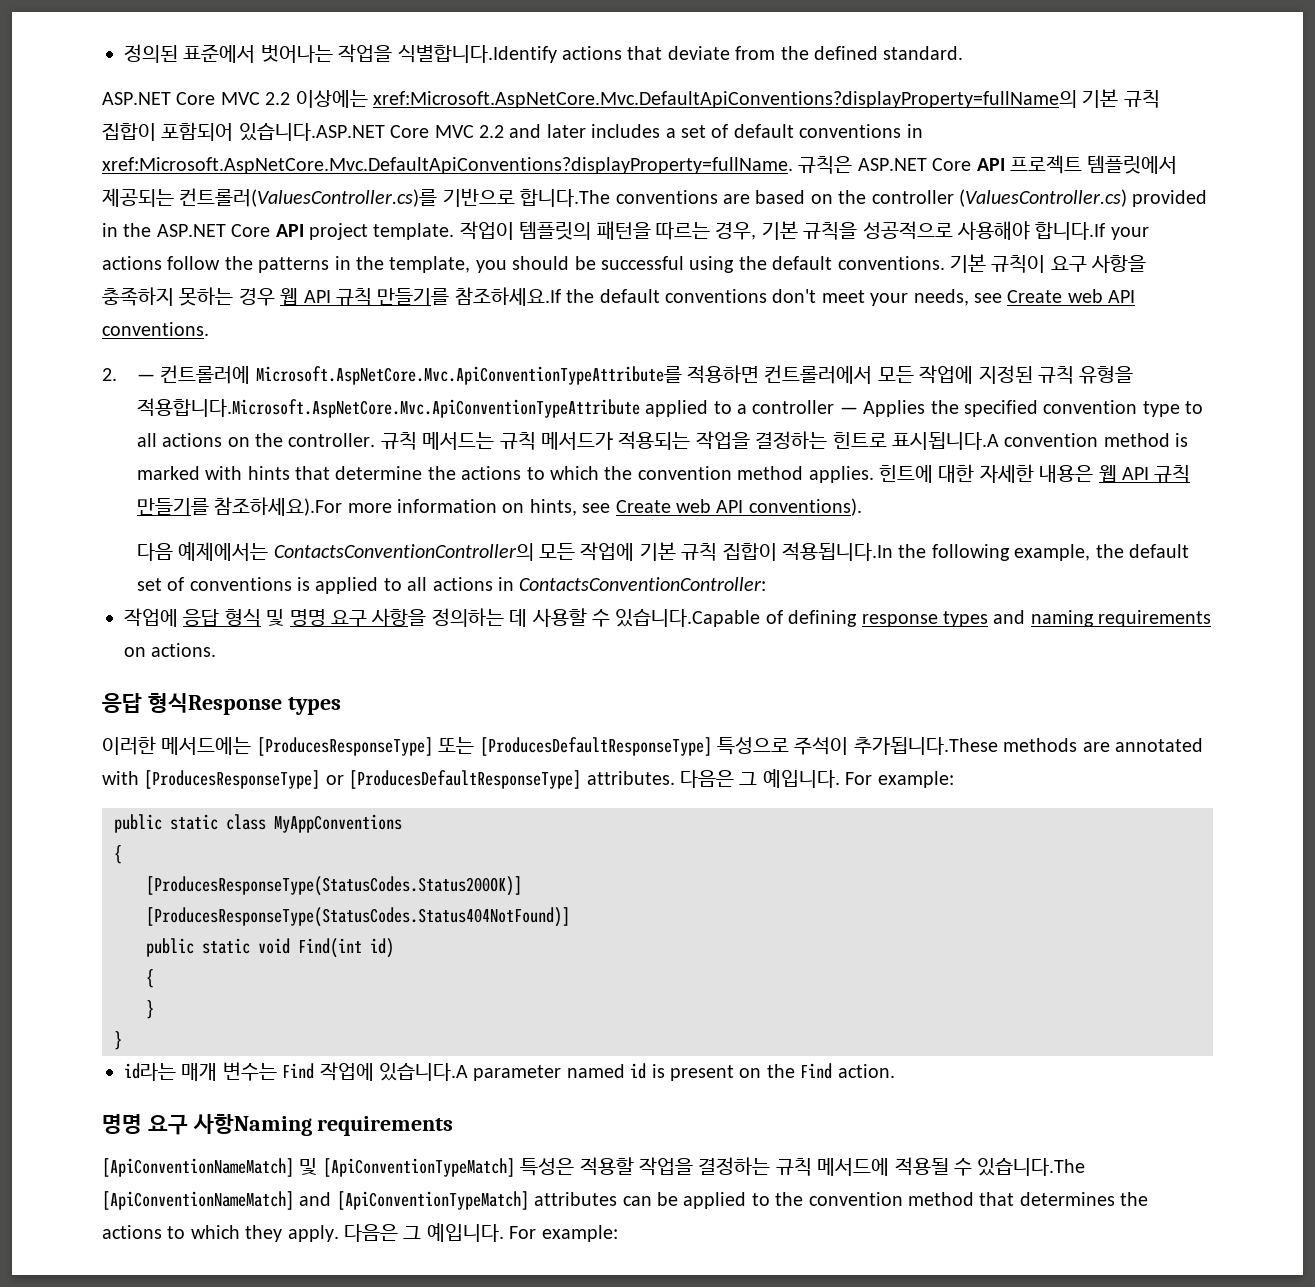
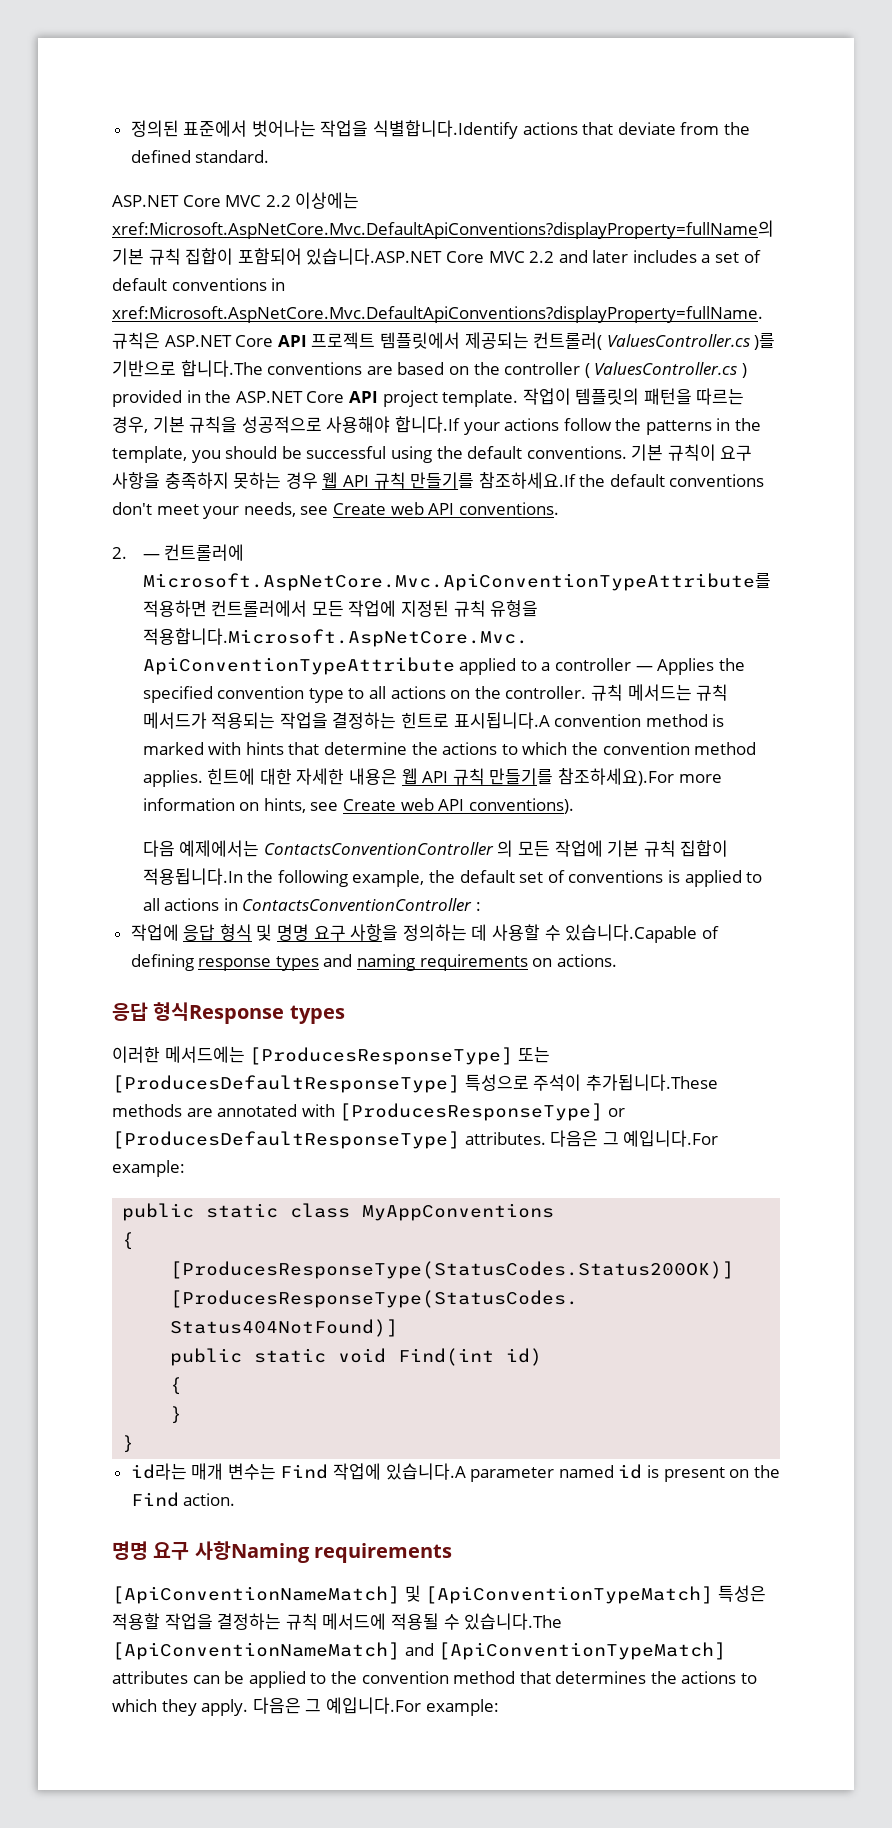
- ASP.NET Core MVC 2.2 이상에는 xref:Microsoft.AspNetCore.Mvc.DefaultApiConventions?displayProperty=fullName의 기본 규칙 집합이 포함되어 있습니다.ASP.NET Core MVC 2.2 and later includes a set of default conventions in xref:Microsoft.AspNetCore.Mvc.DefaultApiConventions?displayProperty=fullName. 규칙은 ASP.NET Core API 프로젝트 템플릿에서 제공되는 컨트롤러(ValuesController.cs)를 기반으로 합니다.The conventions are based on the controller (ValuesController.cs) provided in the ASP.NET Core API project template.
+ ASP.NET Core MVC 2.2 이상에는 xref:Microsoft.AspNetCore.Mvc.DefaultApiConventions?displayProperty=fullName의 기본 규칙 집합이 포함되어 있습니다.ASP.NET Core MVC 2.2 and later includes a set of default conventions in xref:Microsoft.AspNetCore.Mvc.DefaultApiConventions?displayProperty=fullName. 규칙은 ASP.NET Core API 프로젝트 템플릿에서 제공되는 컨트롤러( ValuesController.cs )를 기반으로 합니다.The conventions are based on the controller ( ValuesController.cs ) provided in the ASP.NET Core API project template.
- 다음 예제에서는 ContactsConventionController의 모든 작업에 기본 규칙 집합이 적용됩니다.In the following example, the default set of conventions is applied to all actions in ContactsConventionController:
+ 다음 예제에서는 ContactsConventionController 의 모든 작업에 기본 규칙 집합이 적용됩니다.In the following example, the default set of conventions is applied to all actions in ContactsConventionController :
- 이러한 메서드에는 [ProducesResponseType] 또는 [ProducesDefaultResponseType] 특성으로 주석이 추가됩니다.These methods are annotated with [ProducesResponseType] or [ProducesDefaultResponseType] attributes. 다음은 그 예입니다. For example:
+ 이러한 메서드에는 [ProducesResponseType] 또는 [ProducesDefaultResponseType] 특성으로 주석이 추가됩니다.These methods are annotated with [ProducesResponseType] or [ProducesDefaultResponseType] attributes. 다음은 그 예입니다.For example:
- [ApiConventionNameMatch] 및 [ApiConventionTypeMatch] 특성은 적용할 작업을 결정하는 규칙 메서드에 적용될 수 있습니다.The [ApiConventionNameMatch] and [ApiConventionTypeMatch] attributes can be applied to the convention method that determines the actions to which they apply. 다음은 그 예입니다. For example:
+ [ApiConventionNameMatch] 및 [ApiConventionTypeMatch] 특성은 적용할 작업을 결정하는 규칙 메서드에 적용될 수 있습니다.The [ApiConventionNameMatch] and [ApiConventionTypeMatch] attributes can be applied to the convention method that determines the actions to which they apply. 다음은 그 예입니다.For example:

